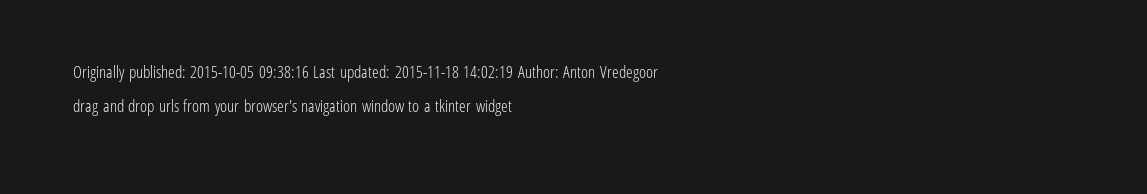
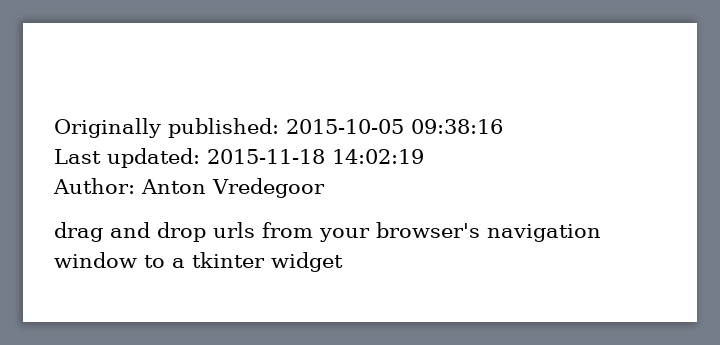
- Originally published: 2015-10-05 09:38:16 Last updated: 2015-11-18 14:02:19 Author: Anton Vredegoor
+ Originally published: 2015-10-05 09:38:16
+ Last updated: 2015-11-18 14:02:19
+ Author: Anton Vredegoor

